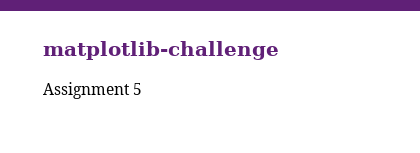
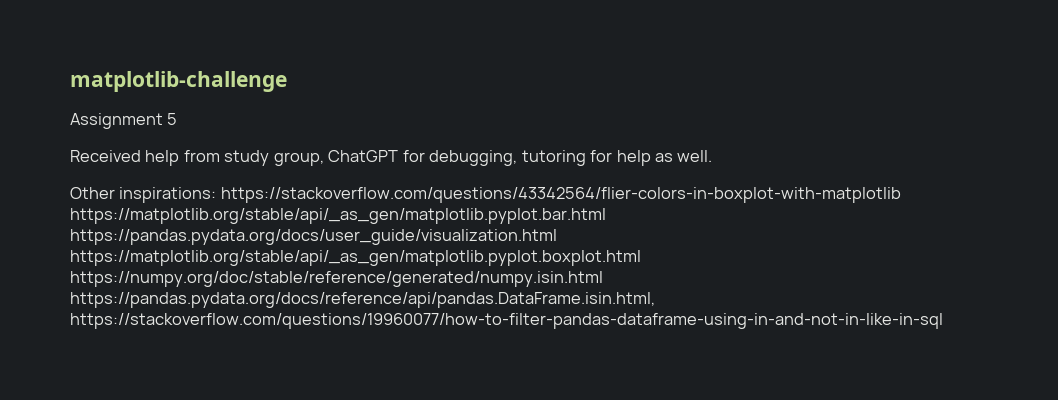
+ Received help from study group, ChatGPT for debugging, tutoring for help as well.
+ Other inspirations: https://stackoverflow.com/questions/43342564/flier-colors-in-boxplot-with-matplotlib https://matplotlib.org/stable/api/_as_gen/matplotlib.pyplot.bar.html https://pandas.pydata.org/docs/user_guide/visualization.html https://matplotlib.org/stable/api/_as_gen/matplotlib.pyplot.boxplot.html https://numpy.org/doc/stable/reference/generated/numpy.isin.html https://pandas.pydata.org/docs/reference/api/pandas.DataFrame.isin.html, https://stackoverflow.com/questions/19960077/how-to-filter-pandas-dataframe-using-in-and-not-in-like-in-sql

